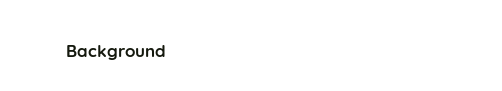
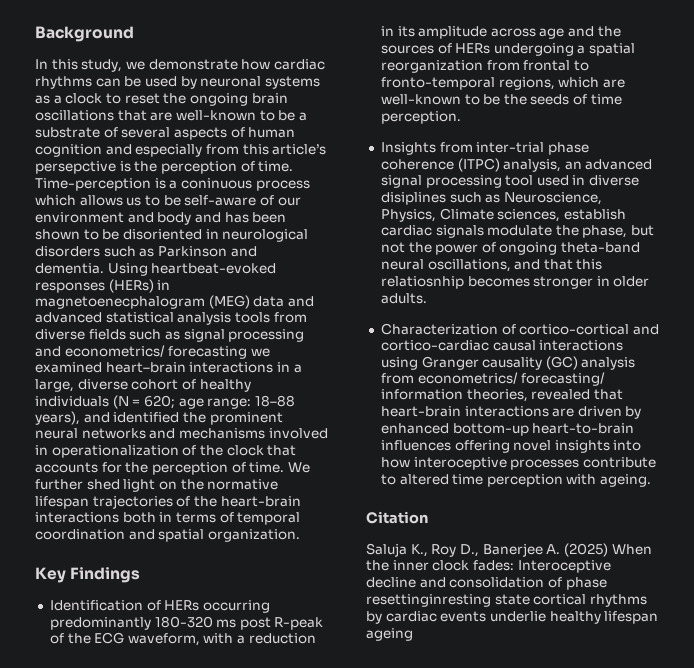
+ In this study, we demonstrate how cardiac rhythms can be used by neuronal systems as a clock to reset the ongoing brain oscillations that are well-known to be a substrate of several aspects of human cognition and especially from this article’s persepctive is the perception of time. Time-perception is a coninuous process which allows us to be self-aware of our environment and body and has been shown to be disoriented in neurological disorders such as Parkinson and dementia. Using heartbeat-evoked responses (HERs) in magnetoenecphalogram (MEG) data and advanced statistical analysis tools from diverse fields such as signal processing and econometrics/ forecasting we examined heart–brain interactions in a large, diverse cohort of healthy individuals (N = 620; age range: 18–88 years), and identified the prominent neural networks and mechanisms involved in operationalization of the clock that accounts for the perception of time. We further shed light on the normative lifespan trajectories of the heart-brain interactions both in terms of temporal coordination and spatial organization.
+ Key Findings
+ Identification of HERs occurring predominantly 180-320 ms post R-peak of the ECG waveform, with a reduction in its amplitude across age and the sources of HERs undergoing a spatial reorganization from frontal to fronto-temporal regions, which are well-known to be the seeds of time perception.
+ Insights from inter-trial phase coherence (ITPC) analysis, an advanced signal processing tool used in diverse disiplines such as Neuroscience, Physics, Climate sciences, establish cardiac signals modulate the phase, but not the power of ongoing theta-band neural oscillations, and that this relatiosnhip becomes stronger in older adults.
+ Characterization of cortico-cortical and cortico-cardiac causal interactions using Granger causality (GC) analysis from econometrics/ forecasting/ information theories, revealed that heart-brain interactions are driven by enhanced bottom-up heart-to-brain influences offering novel insights into how interoceptive processes contribute to altered time perception with ageing.
+ Citation
+ Saluja K., Roy D., Banerjee A. (2025) When the inner clock fades: Interoceptive decline and consolidation of phase resettinginresting state cortical rhythms by cardiac events underlie healthy lifespan ageing

